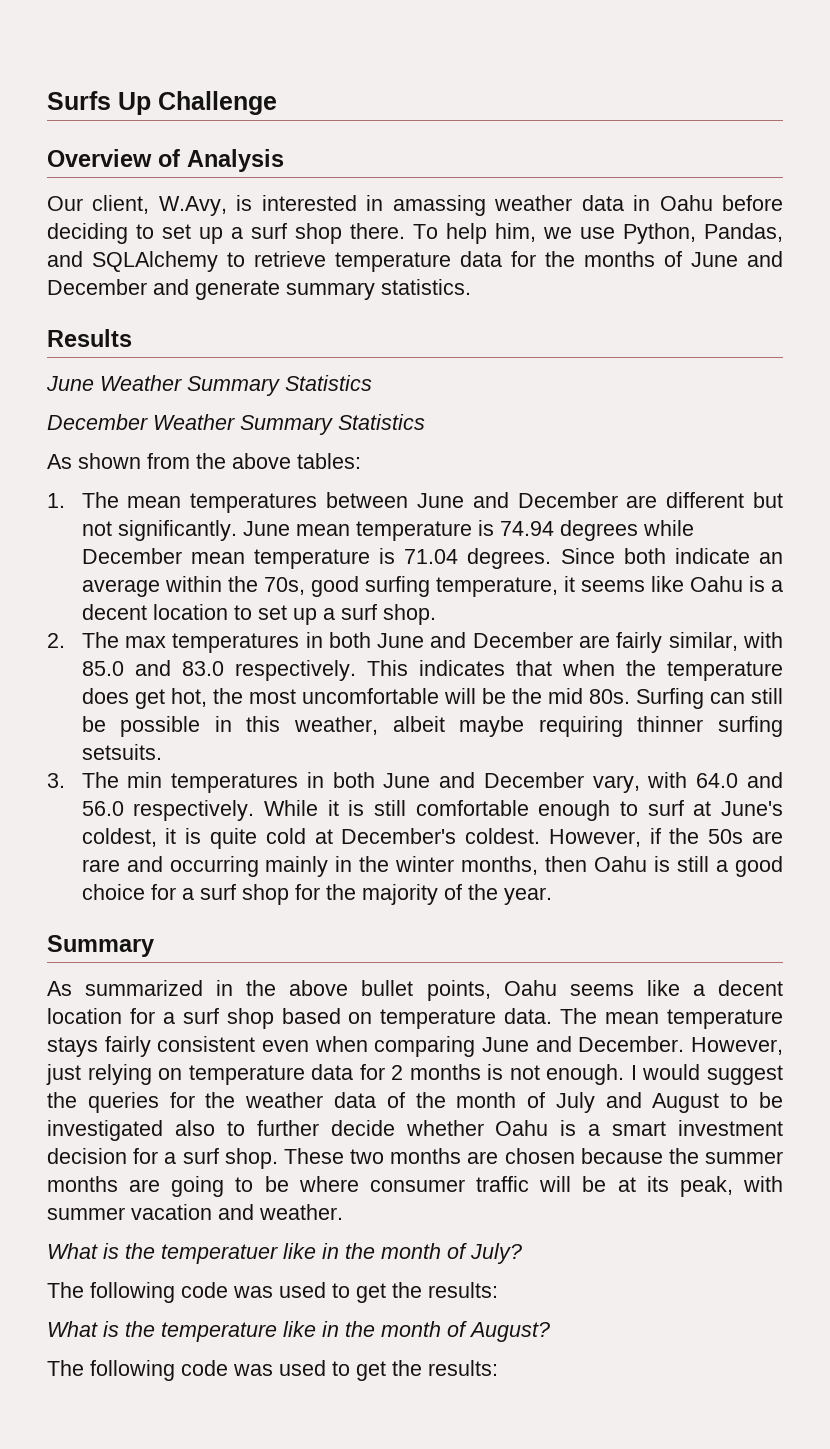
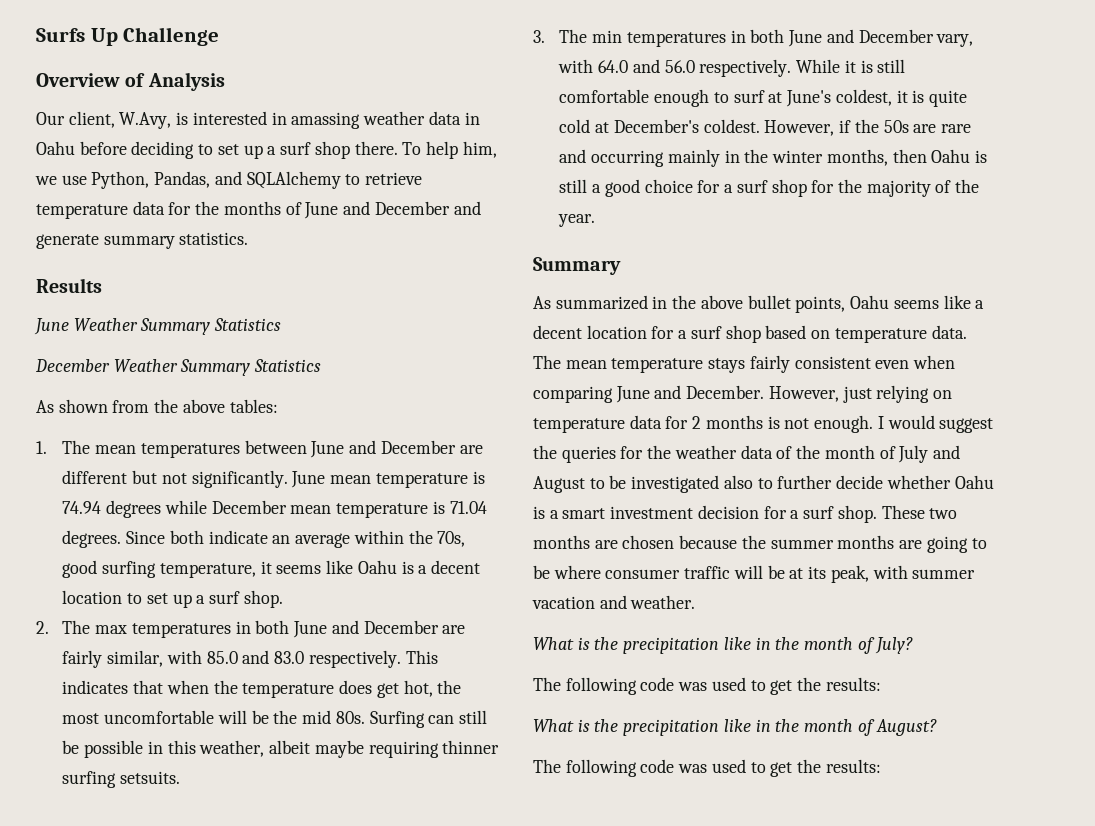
- What is the temperatuer like in the month of July?
+ What is the precipitation like in the month of July?
- What is the temperature like in the month of August?
+ What is the precipitation like in the month of August?

